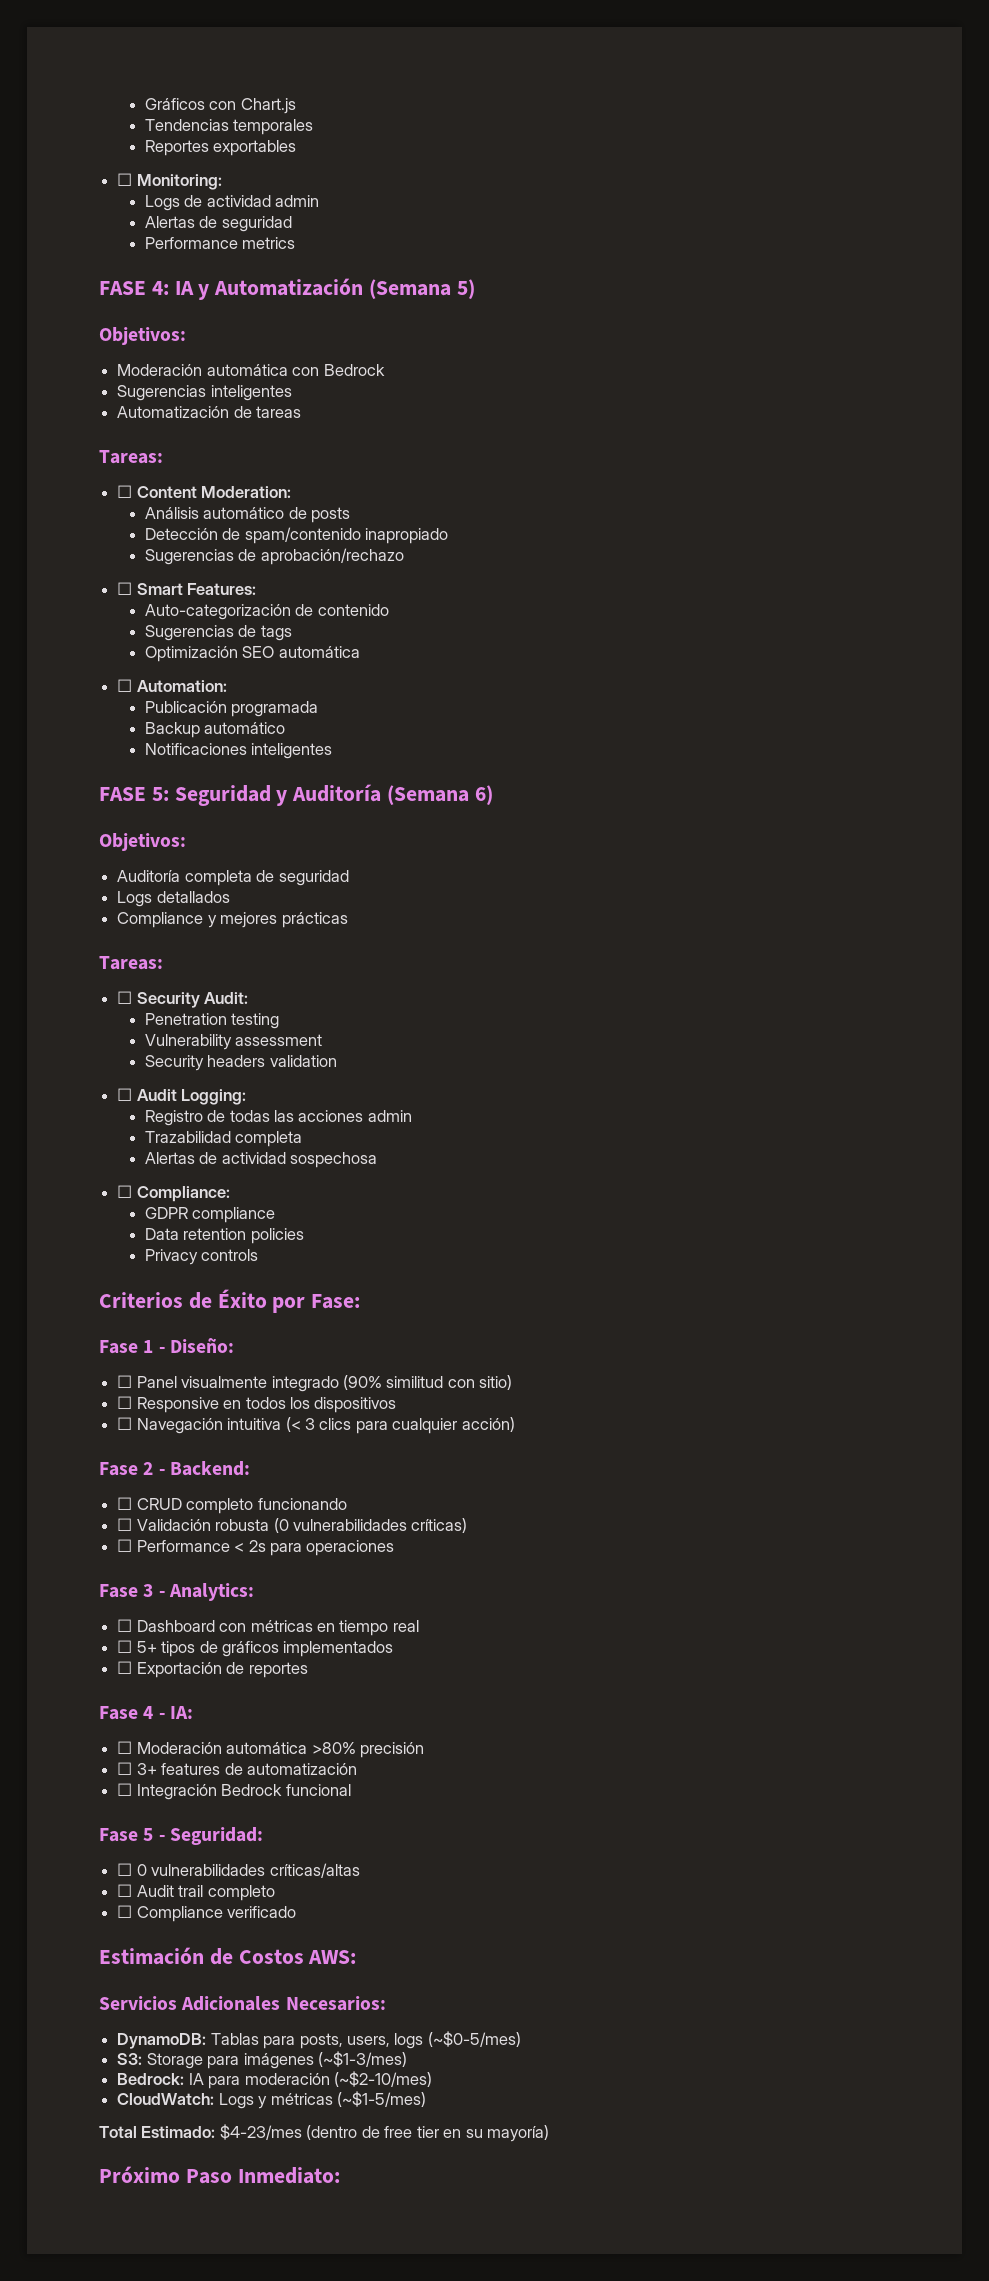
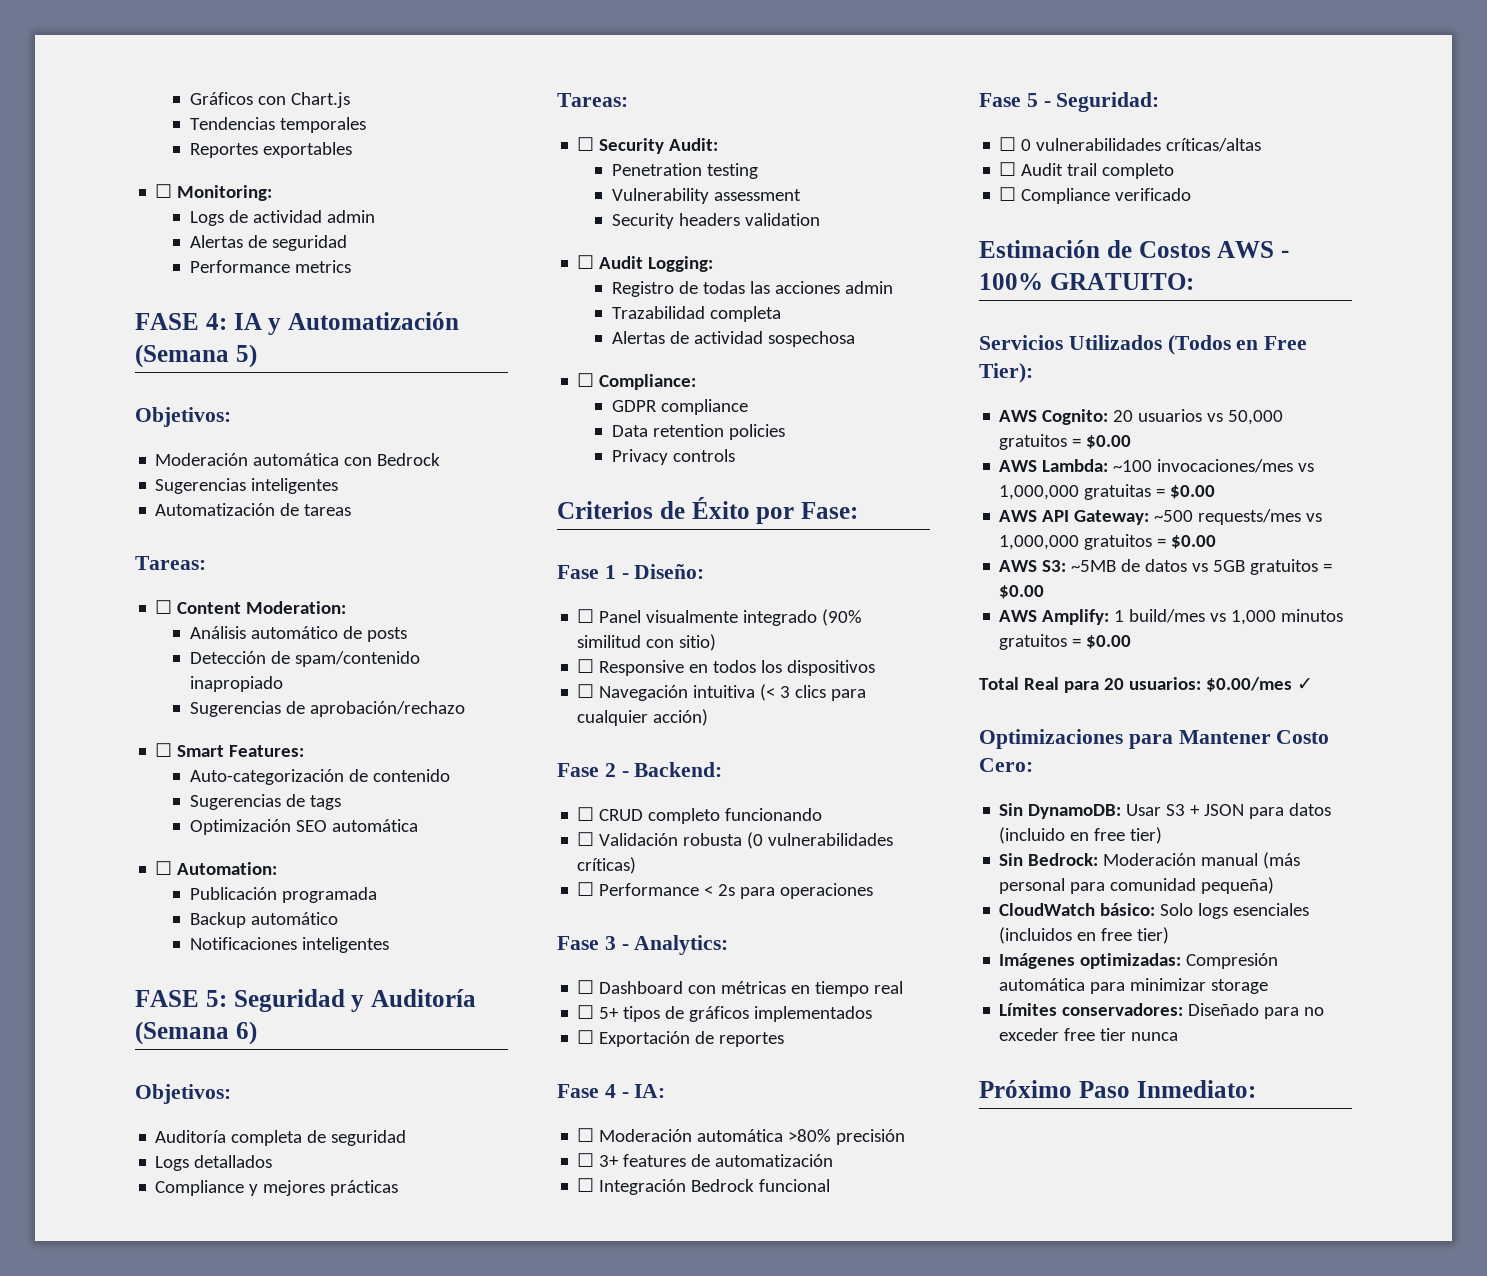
- Estimación de Costos AWS:
- Servicios Adicionales Necesarios:
- DynamoDB: Tablas para posts, users, logs (~$0-5/mes)
- S3: Storage para imágenes (~$1-3/mes)
- Bedrock: IA para moderación (~$2-10/mes)
- CloudWatch: Logs y métricas (~$1-5/mes)
- Total Estimado: $4-23/mes (dentro de free tier en su mayoría)
+ Estimación de Costos AWS - 100% GRATUITO:
+ Servicios Utilizados (Todos en Free Tier):
+ AWS Cognito: 20 usuarios vs 50,000 gratuitos = $0.00
+ AWS Lambda: ~100 invocaciones/mes vs 1,000,000 gratuitas = $0.00
+ AWS API Gateway: ~500 requests/mes vs 1,000,000 gratuitos = $0.00
+ AWS S3: ~5MB de datos vs 5GB gratuitos = $0.00
+ AWS Amplify: 1 build/mes vs 1,000 minutos gratuitos = $0.00
+ Total Real para 20 usuarios: $0.00/mes ✓
+ Optimizaciones para Mantener Costo Cero:
+ Sin DynamoDB: Usar S3 + JSON para datos (incluido en free tier)
+ Sin Bedrock: Moderación manual (más personal para comunidad pequeña)
+ CloudWatch básico: Solo logs esenciales (incluidos en free tier)
+ Imágenes optimizadas: Compresión automática para minimizar storage
+ Límites conservadores: Diseñado para no exceder free tier nunca

